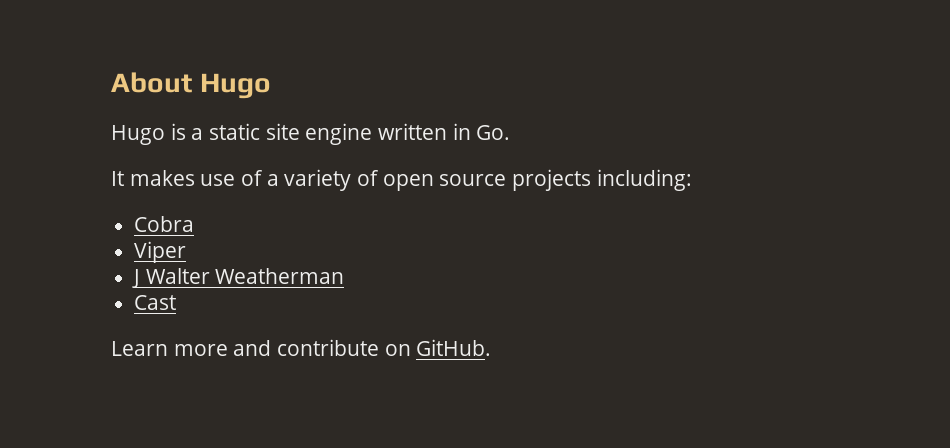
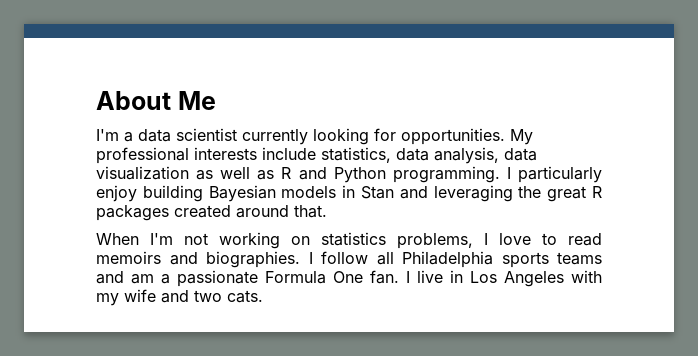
- About Hugo
- Hugo is a static site engine written in Go.
- It makes use of a variety of open source projects including:
- Cobra
- Viper
- J Walter Weatherman
- Cast
- Learn more and contribute on GitHub.
+ About Me
+ I'm a data scientist currently looking for opportunities. My professional interests include statistics, data analysis, data visualization as well as R and Python programming. I particularly enjoy building Bayesian models in Stan and leveraging the great R packages created around that.
+ When I'm not working on statistics problems, I love to read memoirs and biographies. I follow all Philadelphia sports teams and am a passionate Formula One fan. I live in Los Angeles with my wife and two cats.

